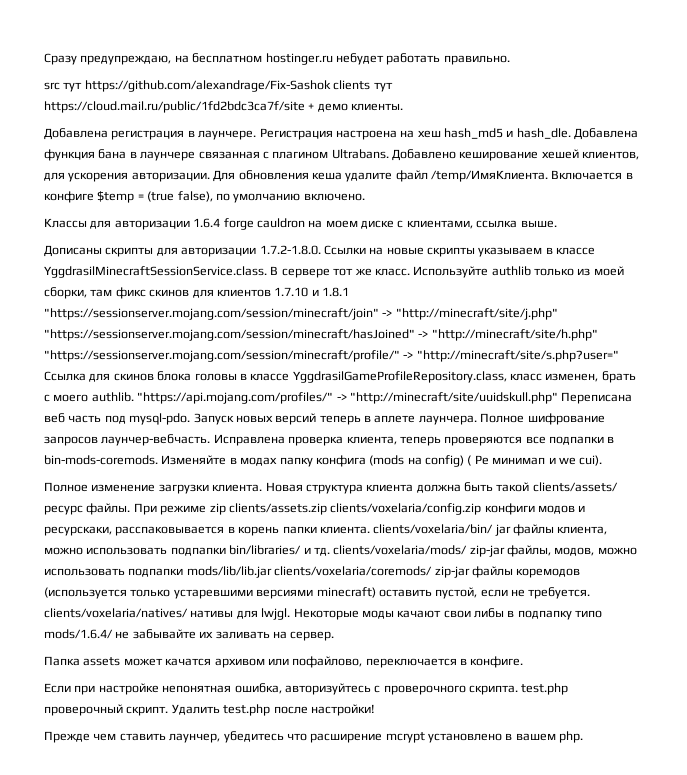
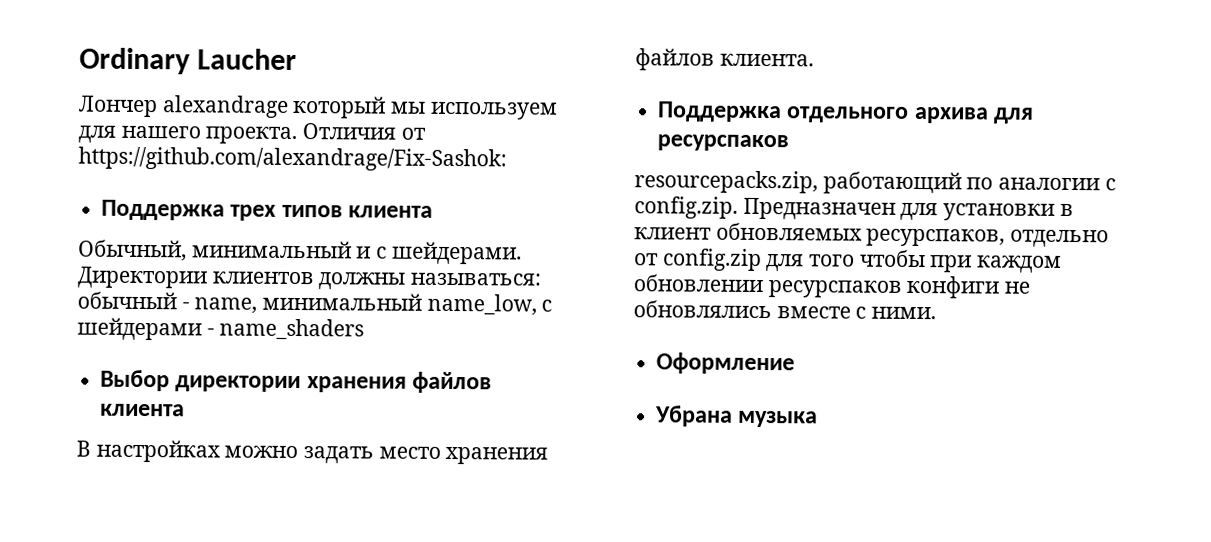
- Сразу предупреждаю, на бесплатном hostinger.ru небудет работать правильно.
- src тут https://github.com/alexandrage/Fix-Sashok clients тут https://cloud.mail.ru/public/1fd2bdc3ca7f/site + демо клиенты.
- Добавлена регистрация в лаунчере. Регистрация настроена на хеш hash_md5 и hash_dle. Добавлена функция бана в лаунчере связанная с плагином Ultrabans. Добавлено кеширование хешей клиентов, для ускорения авторизации. Для обновления кеша удалите файл /temp/ИмяКлиента. Включается в конфиге $temp = (true false), по умолчанию включено.
- Классы для авторизации 1.6.4 forge cauldron на моем диске с клиентами, ссылка выше.
- Дописаны скрипты для авторизации 1.7.2-1.8.0. Ссылки на новые скрипты указываем в классе YggdrasilMinecraftSessionService.class. В сервере тот же класс. Используйте authlib только из моей сборки, там фикс скинов для клиентов 1.7.10 и 1.8.1 "https://sessionserver.mojang.com/session/minecraft/join" -> "http://minecraft/site/j.php" "https://sessionserver.mojang.com/session/minecraft/hasJoined" -> "http://minecraft/site/h.php" "https://sessionserver.mojang.com/session/minecraft/profile/" -> "http://minecraft/site/s.php?user=" Ссылка для скинов блока головы в классе YggdrasilGameProfileRepository.class, класс изменен, брать с моего authlib. "https://api.mojang.com/profiles/" -> "http://minecraft/site/uuidskull.php" Переписана веб часть под mysql-pdo. Запуск новых версий теперь в аплете лаунчера. Полное шифрование запросов лаунчер-вебчасть. Исправлена проверка клиента, теперь проверяются все подпапки в bin-mods-coremods. Изменяйте в модах папку конфига (mods на config) ( Ре минимап и we cui).
- Полное изменение загрузки клиента. Новая структура клиента должна быть такой clients/assets/ ресурс файлы. При режиме zip clients/assets.zip clients/voxelaria/config.zip конфиги модов и ресурскаки, расспаковывается в корень папки клиента. clients/voxelaria/bin/ jar файлы клиента, можно использовать подпапки bin/libraries/ и тд. clients/voxelaria/mods/ zip-jar файлы, модов, можно использовать подпапки mods/lib/lib.jar clients/voxelaria/coremods/ zip-jar файлы коремодов (используется только устаревшими версиями minecraft) оставить пустой, если не требуется. clients/voxelaria/natives/ нативы для lwjgl. Некоторые моды качают свои либы в подпапку типо mods/1.6.4/ не забывайте их заливать на сервер.
- Папка assets может качатся архивом или пофайлово, переключается в конфиге.
- Если при настройке непонятная ошибка, авторизуйтесь с проверочного скрипта. test.php проверочный скрипт. Удалить test.php после настройки!
- Прежде чем ставить лаунчер, убедитесь что расширение mcrypt установлено в вашем php.
+ Ordinary Laucher
+ Лончер alexandrage который мы используем для нашего проекта. Отличия от https://github.com/alexandrage/Fix-Sashok:
+ Поддержка трех типов клиента
+ Обычный, минимальный и с шейдерами. Директории клиентов должны называться: обычный - name, минимальный name_low, с шейдерами - name_shaders
+ Выбор директории хранения файлов клиента
+ В настройках можно задать место хранения файлов клиента.
+ Поддержка отдельного архива для ресурспаков
+ resourcepacks.zip, работающий по аналогии с config.zip. Предназначен для установки в клиент обновляемых ресурспаков, отдельно от config.zip для того чтобы при каждом обновлении ресурспаков конфиги не обновлялись вместе с ними.
+ Оформление
+ Убрана музыка

